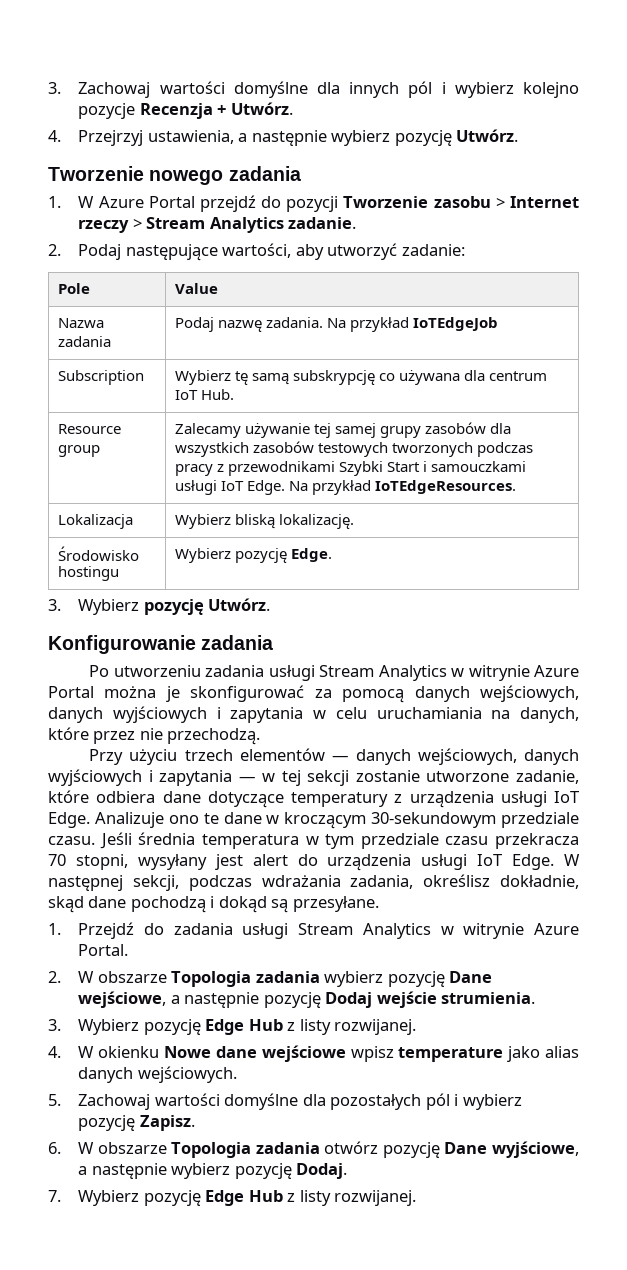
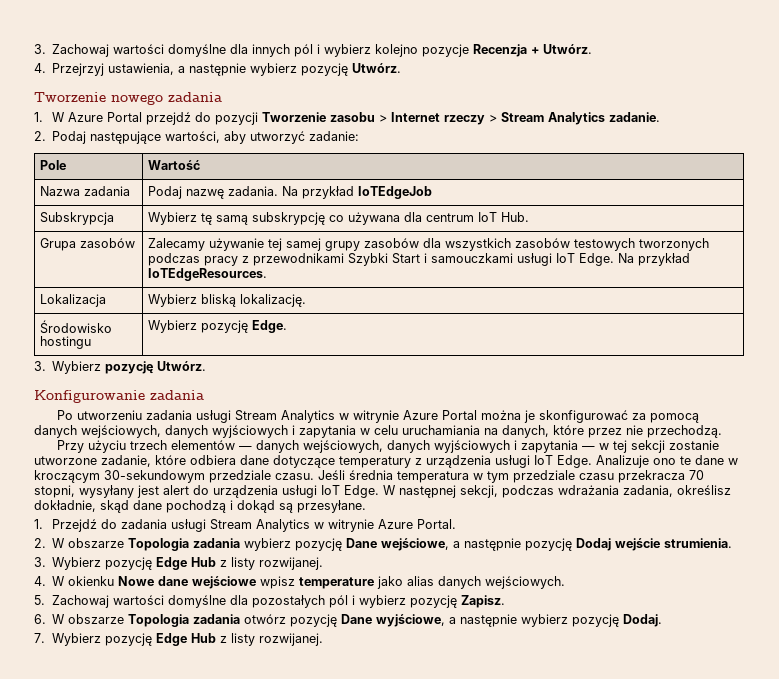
- Pole | Value
+ Pole | Wartość
- Subscription | Wybierz tę samą subskrypcję co używana dla centrum IoT Hub.
+ Subskrypcja | Wybierz tę samą subskrypcję co używana dla centrum IoT Hub.
- Resource group | Zalecamy używanie tej samej grupy zasobów dla wszystkich zasobów testowych tworzonych podczas pracy z przewodnikami Szybki Start i samouczkami usługi IoT Edge. Na przykład IoTEdgeResources.
+ Grupa zasobów | Zalecamy używanie tej samej grupy zasobów dla wszystkich zasobów testowych tworzonych podczas pracy z przewodnikami Szybki Start i samouczkami usługi IoT Edge. Na przykład IoTEdgeResources.

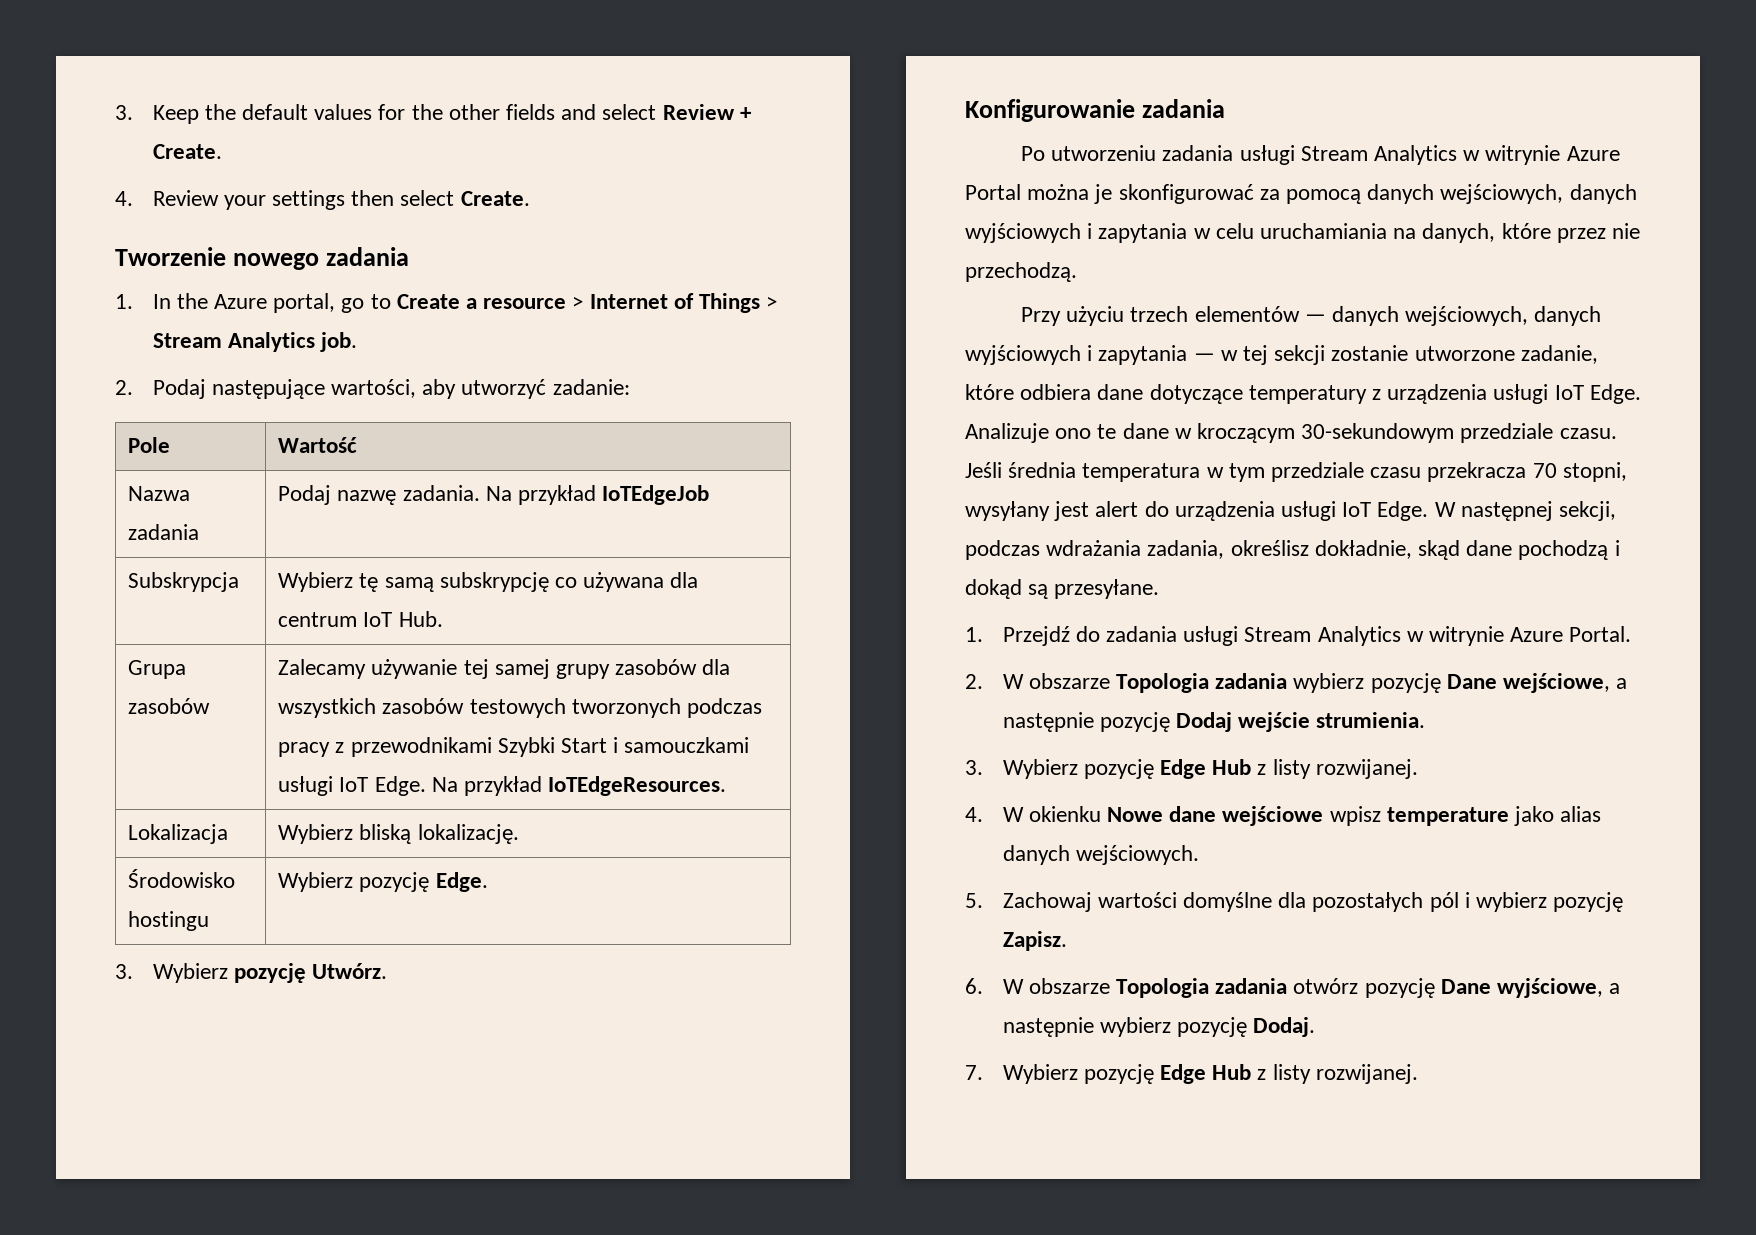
- 3. Zachowaj wartości domyślne dla innych pól i wybierz kolejno pozycje Recenzja + Utwórz.
- 4. Przejrzyj ustawienia, a następnie wybierz pozycję Utwórz.
+ 3. Keep the default values for the other fields and select Review + Create.
+ 4. Review your settings then select Create.
  Tworzenie nowego zadania
- 1. W Azure Portal przejdź do pozycji Tworzenie zasobu > Internet rzeczy > Stream Analytics zadanie.
+ 1. In the Azure portal, go to Create a resource > Internet of Things > Stream Analytics job.

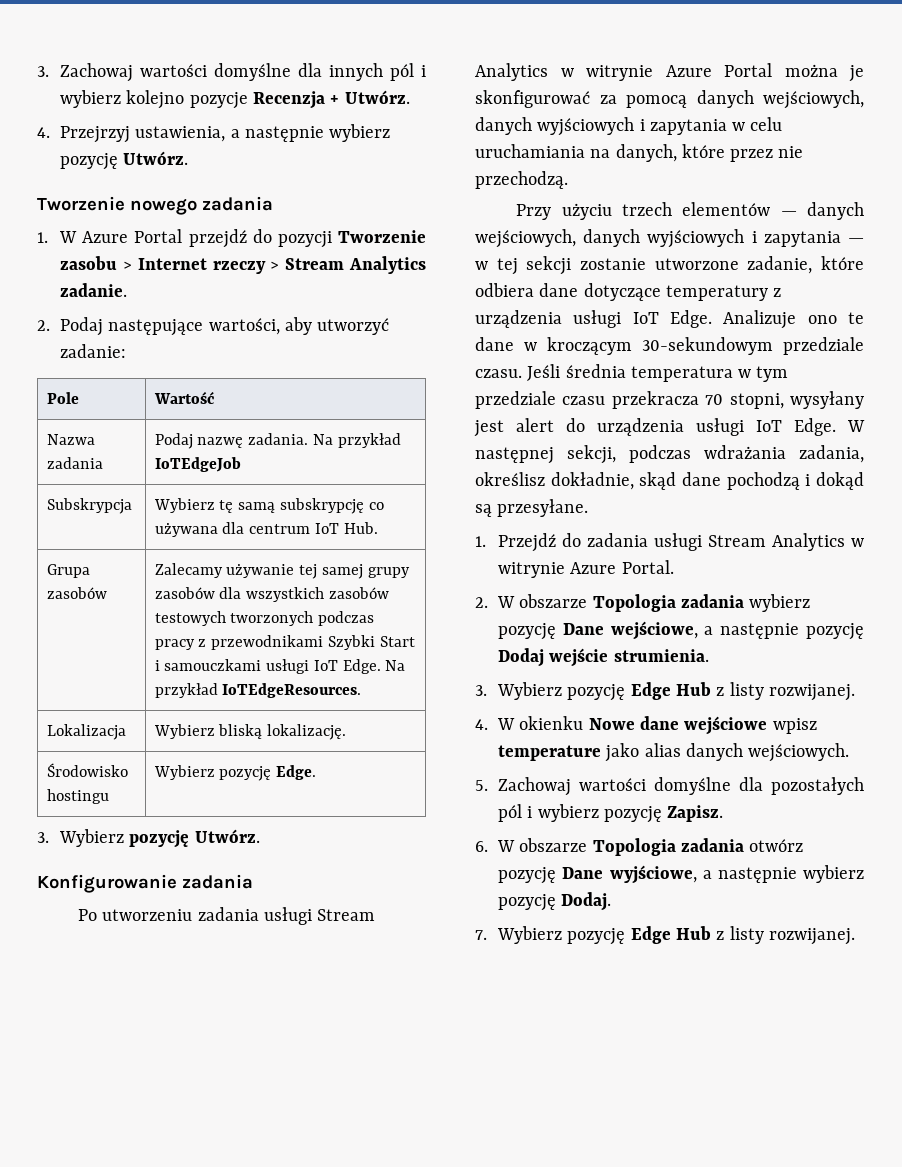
- 3. Keep the default values for the other fields and select Review + Create.
- 4. Review your settings then select Create.
+ 3. Zachowaj wartości domyślne dla innych pól i wybierz kolejno pozycje Recenzja + Utwórz.
+ 4. Przejrzyj ustawienia, a następnie wybierz pozycję Utwórz.
  Tworzenie nowego zadania
- 1. In the Azure portal, go to Create a resource > Internet of Things > Stream Analytics job.
+ 1. W Azure Portal przejdź do pozycji Tworzenie zasobu > Internet rzeczy > Stream Analytics zadanie.

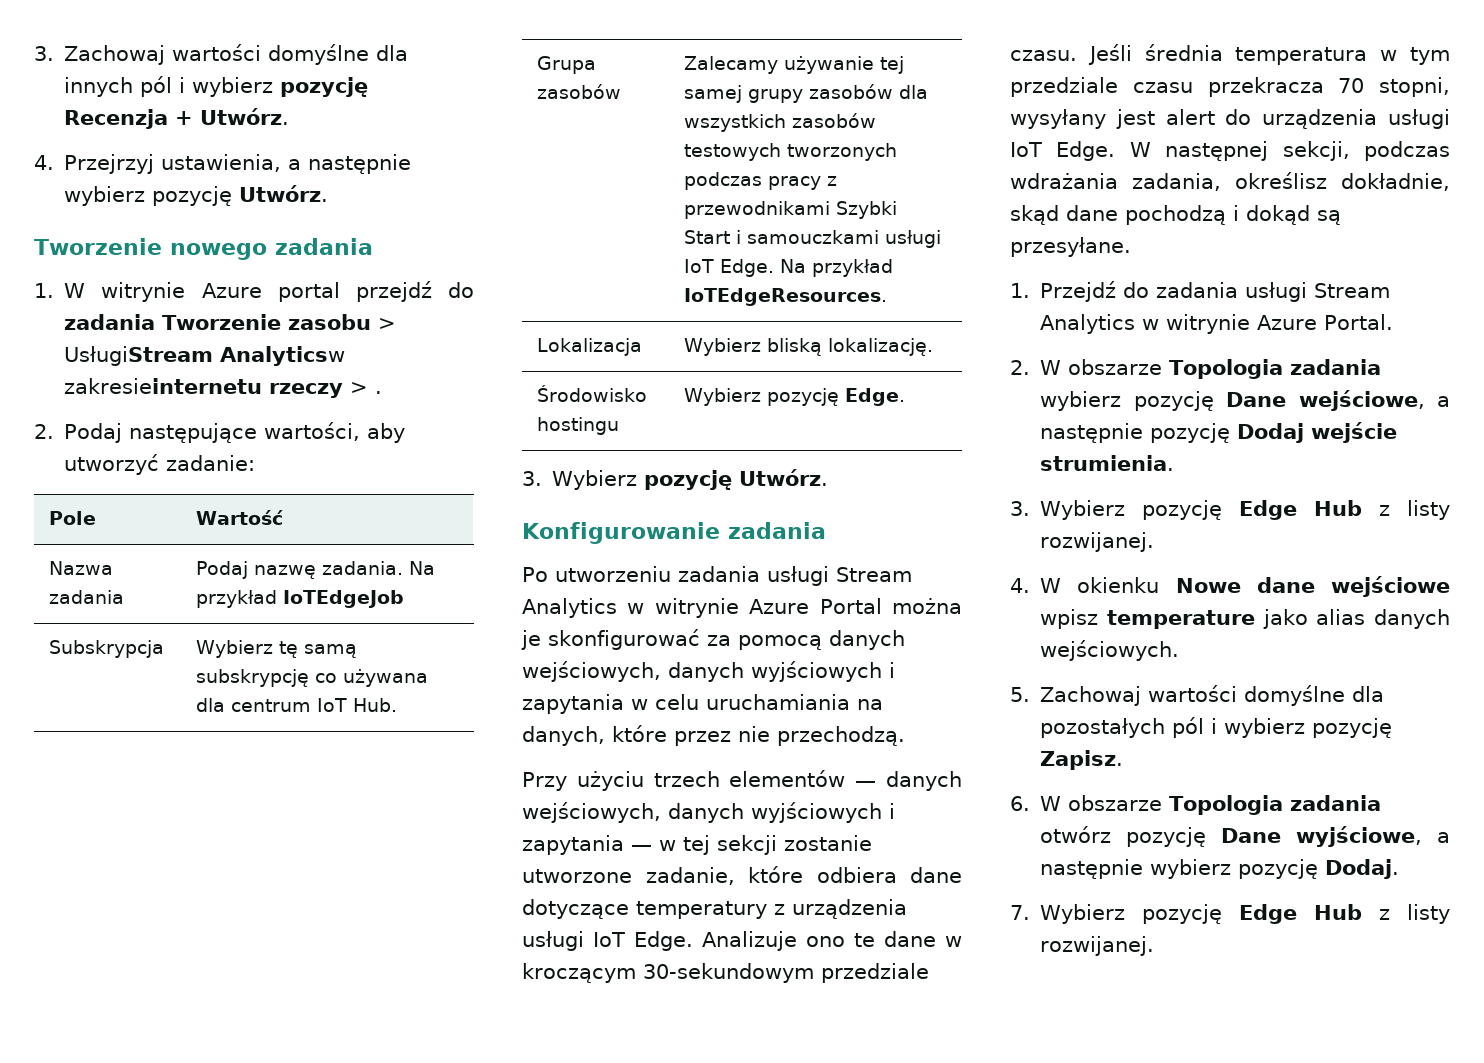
- 3. Zachowaj wartości domyślne dla innych pól i wybierz kolejno pozycje Recenzja + Utwórz.
+ 3. Zachowaj wartości domyślne dla innych pól i wybierz pozycję Recenzja + Utwórz.
- 1. W Azure Portal przejdź do pozycji Tworzenie zasobu > Internet rzeczy > Stream Analytics zadanie.
+ 1. W witrynie Azure portal przejdź do zadania Tworzenie zasobu > UsługiStream Analyticsw zakresieinternetu rzeczy > .

